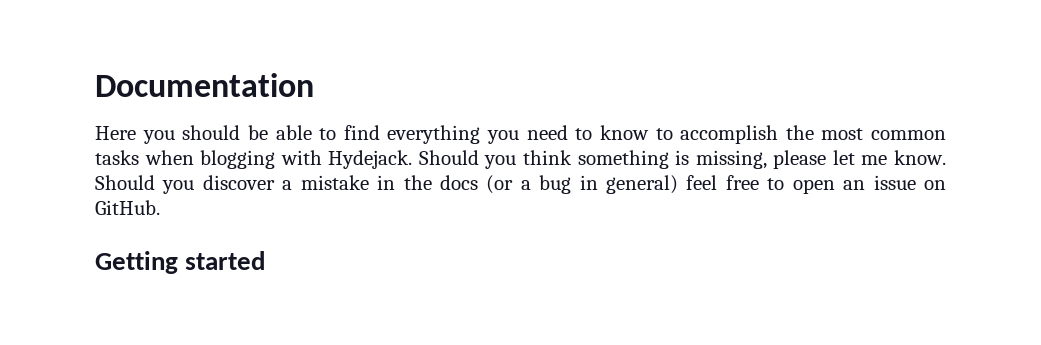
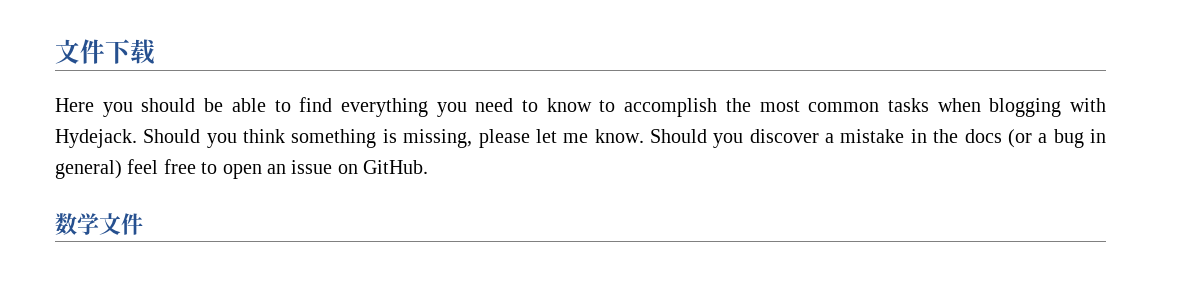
- Documentation
+ 文件下载
- Getting started
+ 数学文件

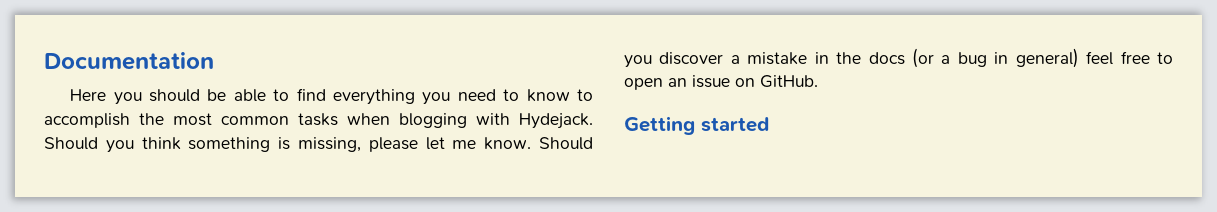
- 文件下载
+ Documentation
- 数学文件
+ Getting started

